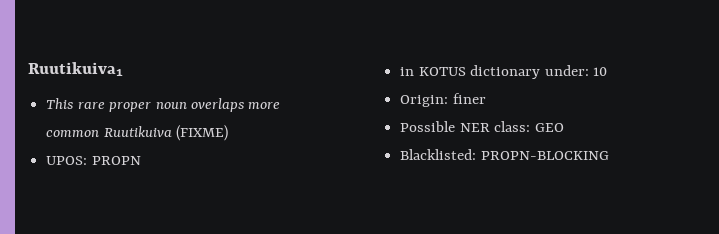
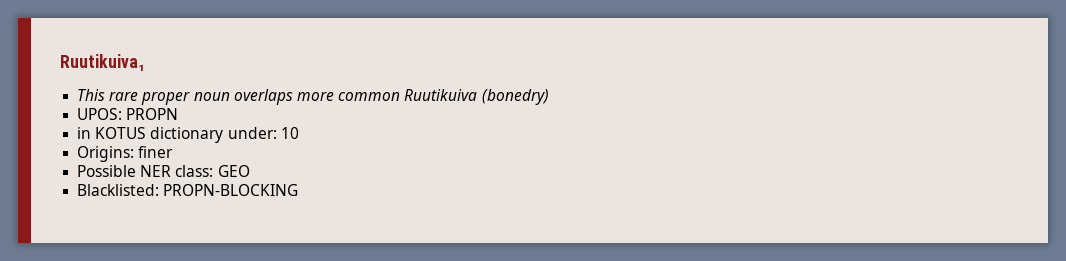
- This rare proper noun overlaps more common Ruutikuiva (FIXME)
+ This rare proper noun overlaps more common Ruutikuiva (bonedry)
- Origin: finer
+ Origins: finer

